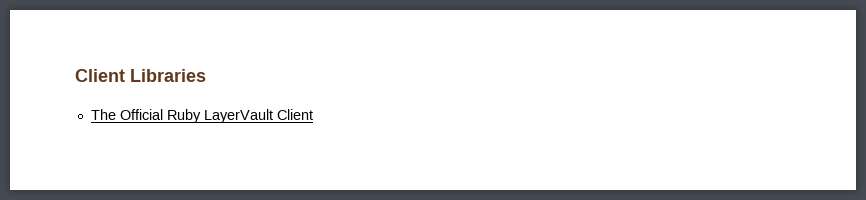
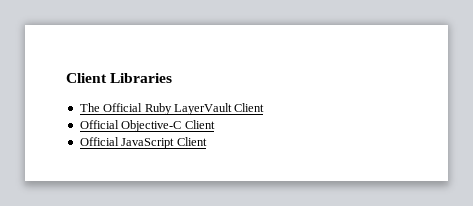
+ Official Objective-C Client
+ Official JavaScript Client

